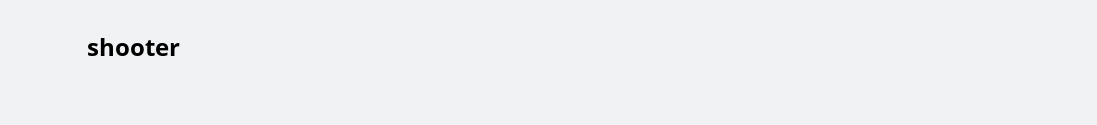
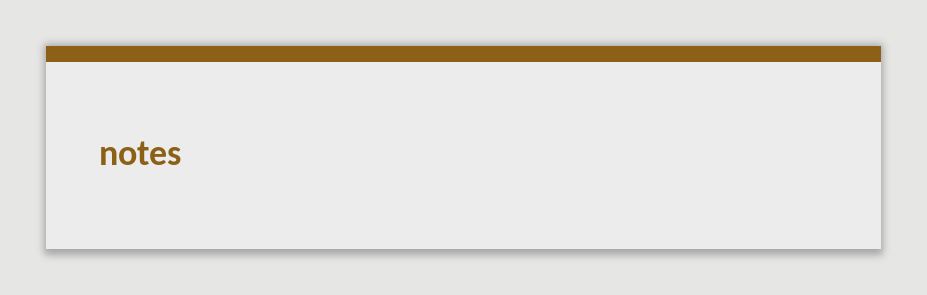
- shooter
+ notes

